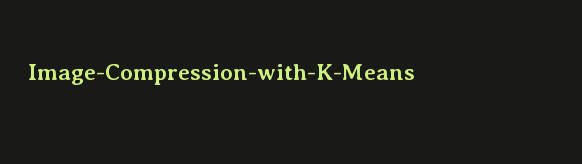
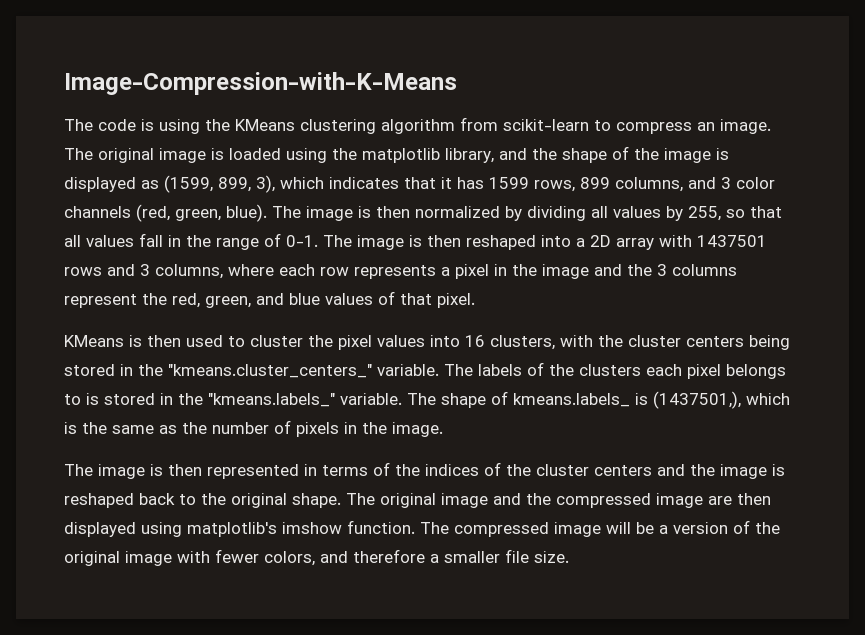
+ The code is using the KMeans clustering algorithm from scikit-learn to compress an image. The original image is loaded using the matplotlib library, and the shape of the image is displayed as (1599, 899, 3), which indicates that it has 1599 rows, 899 columns, and 3 color channels (red, green, blue). The image is then normalized by dividing all values by 255, so that all values fall in the range of 0-1. The image is then reshaped into a 2D array with 1437501 rows and 3 columns, where each row represents a pixel in the image and the 3 columns represent the red, green, and blue values of that pixel.
+ KMeans is then used to cluster the pixel values into 16 clusters, with the cluster centers being stored in the "kmeans.cluster_centers_" variable. The labels of the clusters each pixel belongs to is stored in the "kmeans.labels_" variable. The shape of kmeans.labels_ is (1437501,), which is the same as the number of pixels in the image.
+ The image is then represented in terms of the indices of the cluster centers and the image is reshaped back to the original shape. The original image and the compressed image are then displayed using matplotlib's imshow function. The compressed image will be a version of the original image with fewer colors, and therefore a smaller file size.

